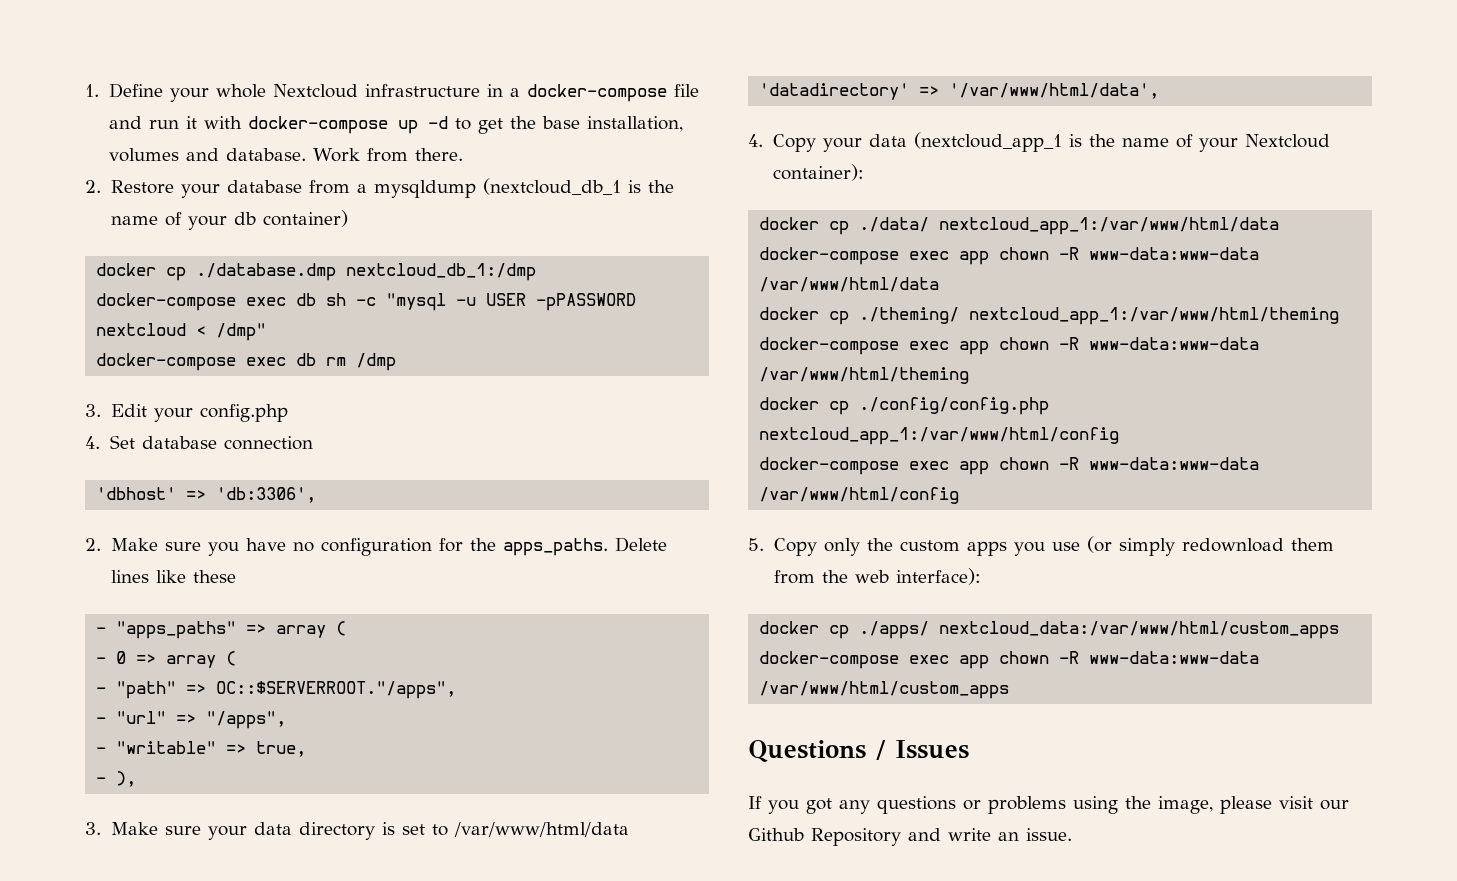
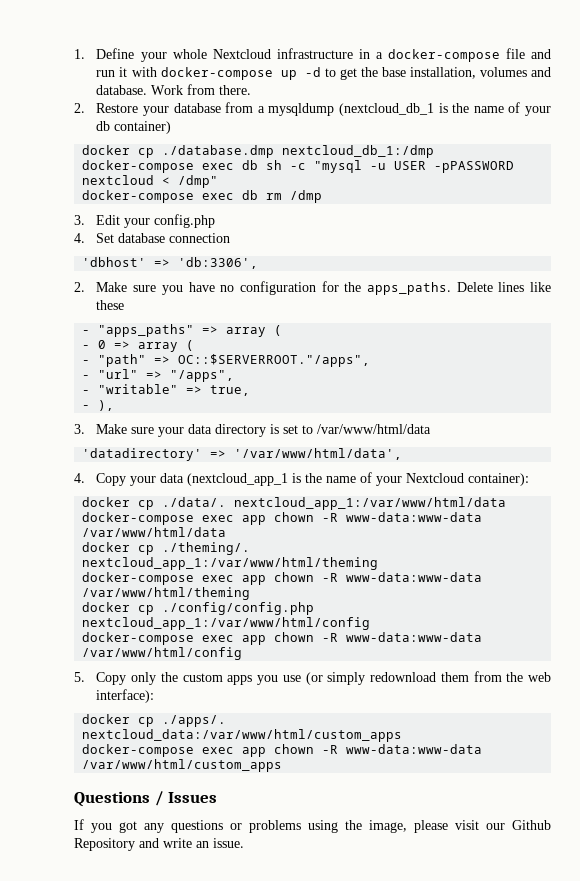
- docker cp ./data/ nextcloud_app_1:/var/www/html/data
+ docker cp ./data/. nextcloud_app_1:/var/www/html/data
- docker cp ./theming/ nextcloud_app_1:/var/www/html/theming
+ docker cp ./theming/. nextcloud_app_1:/var/www/html/theming
- docker cp ./apps/ nextcloud_data:/var/www/html/custom_apps
+ docker cp ./apps/. nextcloud_data:/var/www/html/custom_apps

